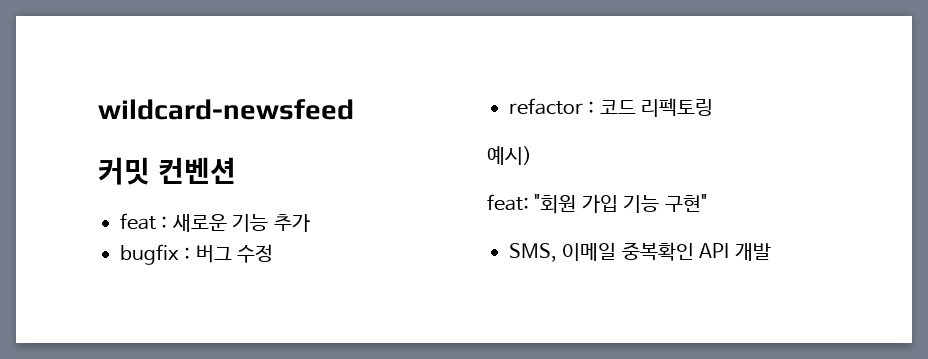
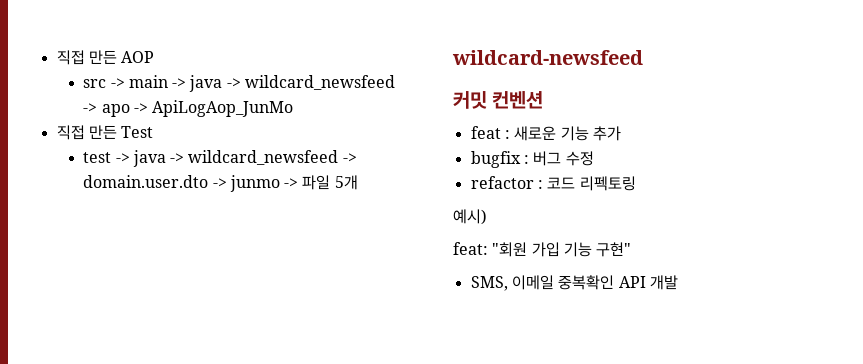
+ 직접 만든 AOP
+ src -> main -> java -> wildcard_newsfeed -> apo -> ApiLogAop_JunMo
+ 직접 만든 Test
+ test -> java -> wildcard_newsfeed -> domain.user.dto -> junmo -> 파일 5개

